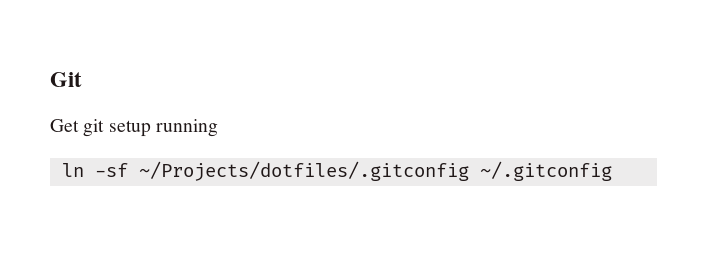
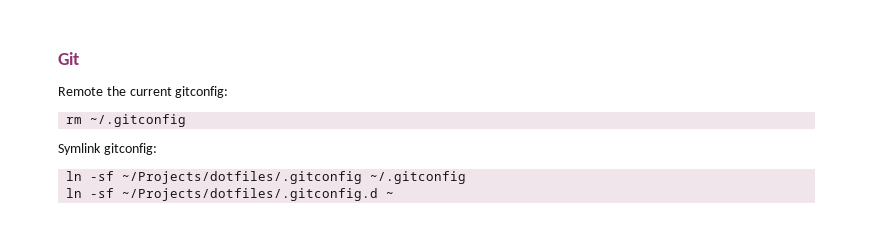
- Get git setup running
+ Remote the current gitconfig:
+ rm ~/.gitconfig
+ Symlink gitconfig:
+ ln -sf ~/Projects/dotfiles/.gitconfig.d ~

